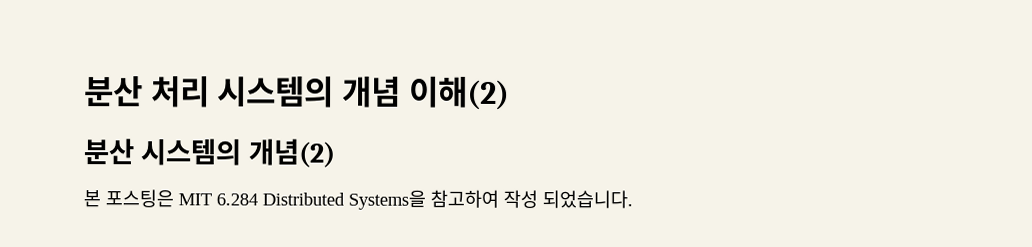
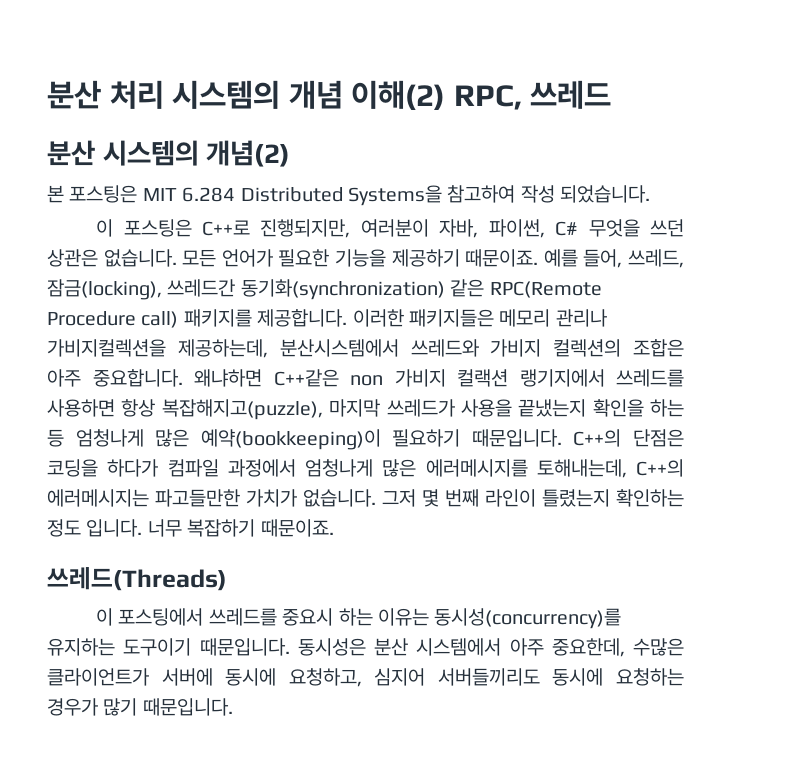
- 분산 처리 시스템의 개념 이해(2)
+ 분산 처리 시스템의 개념 이해(2) RPC, 쓰레드
+ 이 포스팅은 C++로 진행되지만, 여러분이 자바, 파이썬, C# 무엇을 쓰던 상관은 없습니다. 모든 언어가 필요한 기능을 제공하기 때문이죠. 예를 들어, 쓰레드, 잠금(locking), 쓰레드간 동기화(synchronization) 같은 RPC(Remote Procedure call) 패키지를 제공합니다. 이러한 패키지들은 메모리 관리나 가비지컬렉션을 제공하는데, 분산시스템에서 쓰레드와 가비지 컬렉션의 조합은 아주 중요합니다. 왜냐하면 C++같은 non 가비지 컬랙션 랭기지에서 쓰레드를 사용하면 항상 복잡해지고(puzzle), 마지막 쓰레드가 사용을 끝냈는지 확인을 하는 등 엄청나게 많은 예약(bookkeeping)이 필요하기 때문입니다. C++의 단점은 코딩을 하다가 컴파일 과정에서 엄청나게 많은 에러메시지를 토해내는데, C++의 에러메시지는 파고들만한 가치가 없습니다. 그저 몇 번째 라인이 틀렸는지 확인하는 정도 입니다. 너무 복잡하기 때문이죠.
+ 쓰레드(Threads)
+ 이 포스팅에서 쓰레드를 중요시 하는 이유는 동시성(concurrency)를 유지하는 도구이기 때문입니다. 동시성은 분산 시스템에서 아주 중요한데, 수많은 클라이언트가 서버에 동시에 요청하고, 심지어 서버들끼리도 동시에 요청하는 경우가 많기 때문입니다.

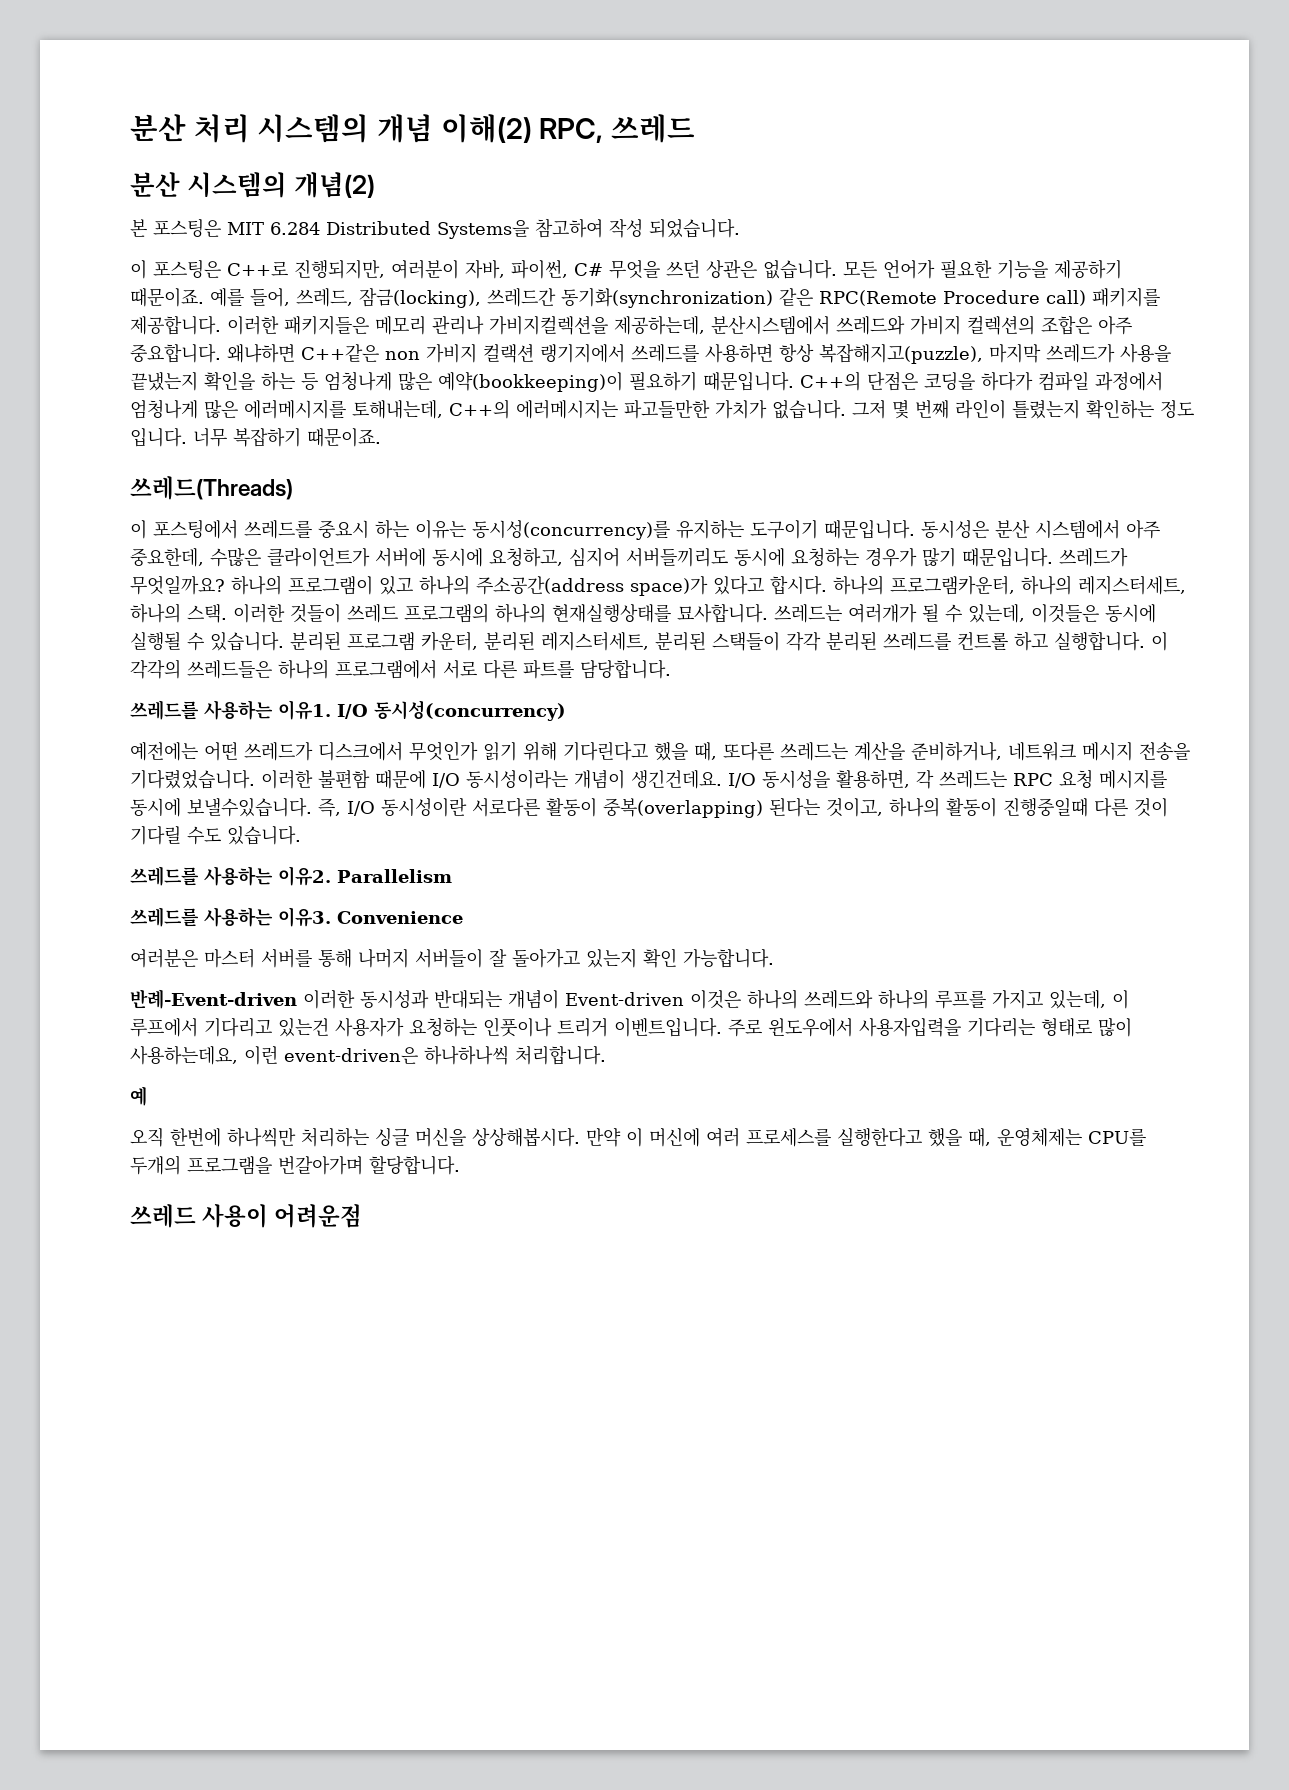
+ 쓰레드가 무엇일까요? 하나의 프로그램이 있고 하나의 주소공간(address space)가 있다고 합시다. 하나의 프로그램카운터, 하나의 레지스터세트, 하나의 스택. 이러한 것들이 쓰레드 프로그램의 하나의 현재실행상태를 묘사합니다. 쓰레드는 여러개가 될 수 있는데, 이것들은 동시에 실행될 수 있습니다. 분리된 프로그램 카운터, 분리된 레지스터세트, 분리된 스택들이 각각 분리된 쓰레드를 컨트롤 하고 실행합니다. 이 각각의 쓰레드들은 하나의 프로그램에서 서로 다른 파트를 담당합니다.
+ 쓰레드를 사용하는 이유1. I/O 동시성(concurrency)
+ 예전에는 어떤 쓰레드가 디스크에서 무엇인가 읽기 위해 기다린다고 했을 때, 또다른 쓰레드는 계산을 준비하거나, 네트워크 메시지 전송을 기다렸었습니다. 이러한 불편함 때문에 I/O 동시성이라는 개념이 생긴건데요. I/O 동시성을 활용하면, 각 쓰레드는 RPC 요청 메시지를 동시에 보낼수있습니다. 즉, I/O 동시성이란 서로다른 활동이 중복(overlapping) 된다는 것이고, 하나의 활동이 진행중일때 다른 것이 기다릴 수도 있습니다.
+ 쓰레드를 사용하는 이유2. Parallelism
+ 쓰레드를 사용하는 이유3. Convenience
+ 여러분은 마스터 서버를 통해 나머지 서버들이 잘 돌아가고 있는지 확인 가능합니다.
+ 반례-Event-driven 이러한 동시성과 반대되는 개념이 Event-driven 이것은 하나의 쓰레드와 하나의 루프를 가지고 있는데, 이 루프에서 기다리고 있는건 사용자가 요청하는 인풋이나 트리거 이벤트입니다. 주로 윈도우에서 사용자입력을 기다리는 형태로 많이 사용하는데요, 이런 event-driven은 하나하나씩 처리합니다.
+ 예
+ 오직 한번에 하나씩만 처리하는 싱글 머신을 상상해봅시다. 만약 이 머신에 여러 프로세스를 실행한다고 했을 때, 운영체제는 CPU를 두개의 프로그램을 번갈아가며 할당합니다.
+ 쓰레드 사용이 어려운점

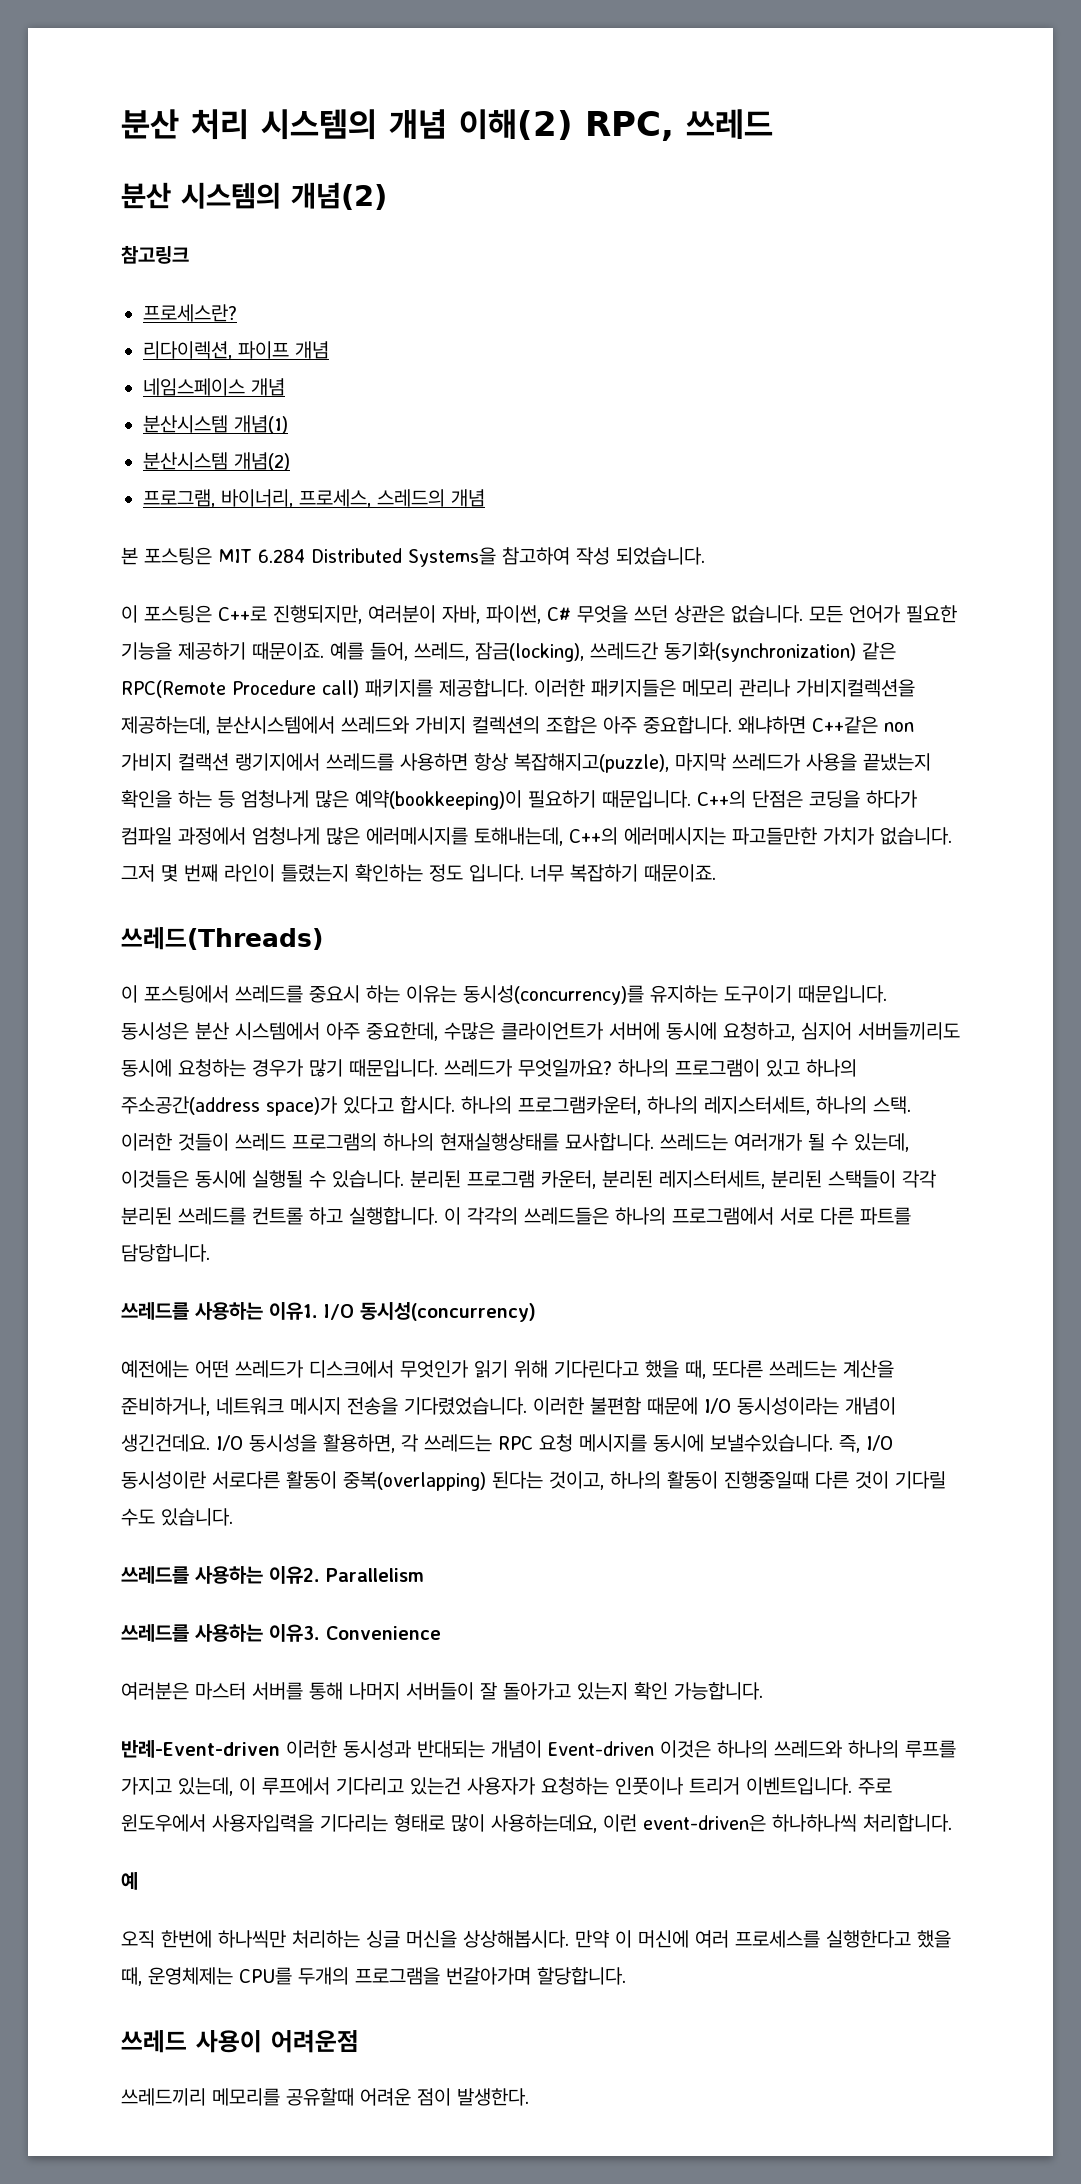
+ 참고링크
+ 프로세스란?
+ 리다이렉션, 파이프 개념
+ 네임스페이스 개념
+ 분산시스템 개념(1)
+ 분산시스템 개념(2)
+ 프로그램, 바이너리, 프로세스, 스레드의 개념
+ 쓰레드끼리 메모리를 공유할때 어려운 점이 발생한다.

